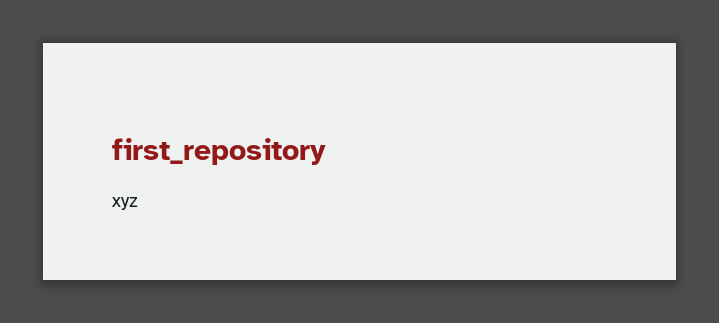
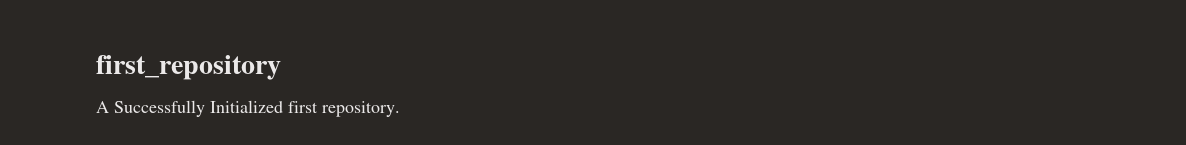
- xyz
+ A Successfully Initialized first repository.

